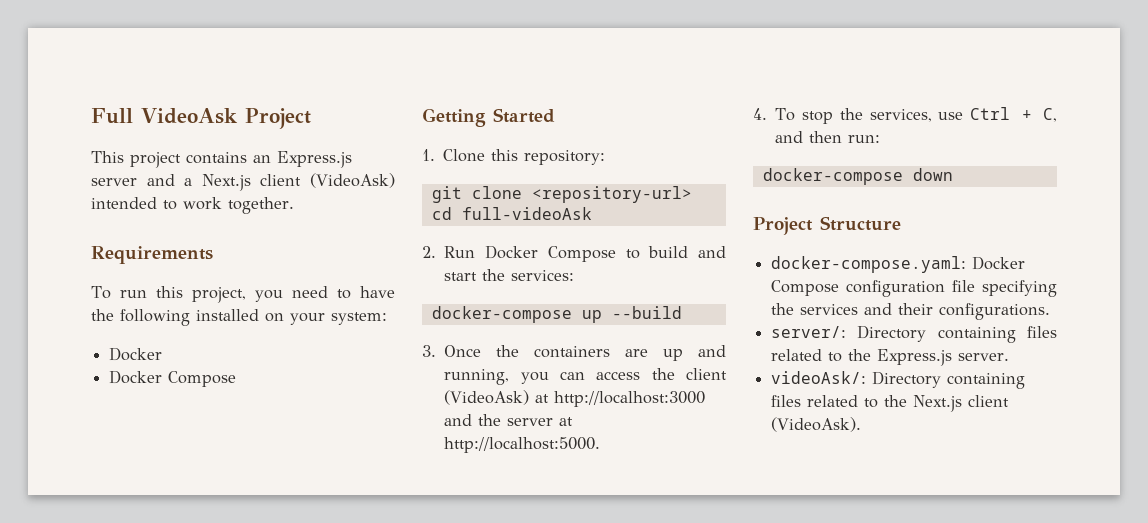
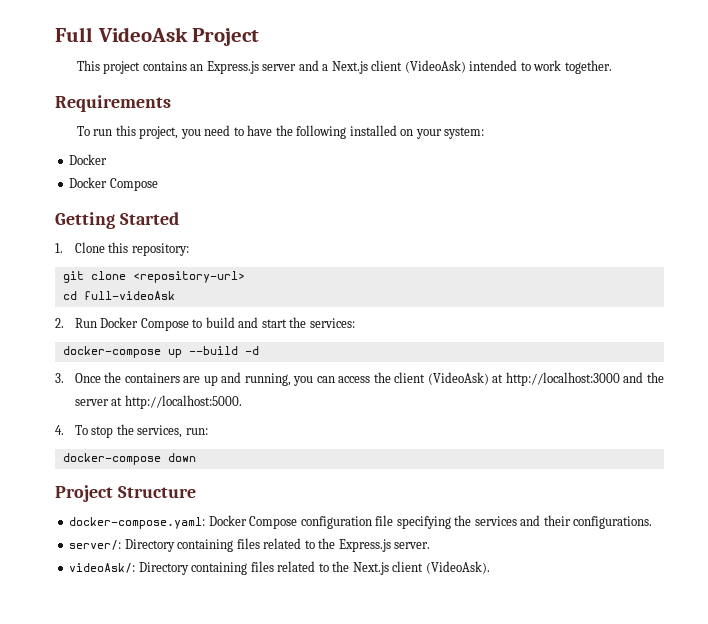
- docker-compose up --build
+ docker-compose up --build -d
- 4. To stop the services, use Ctrl + C, and then run:
+ 4. To stop the services, run:

